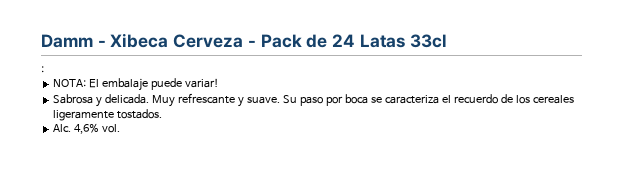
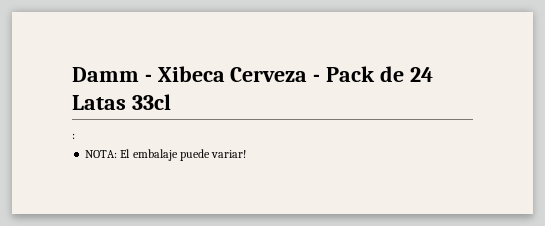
- Sabrosa y delicada. Muy refrescante y suave. Su paso por boca se caracteriza el recuerdo de los cereales ligeramente tostados.
- Alc. 4,6% vol.

